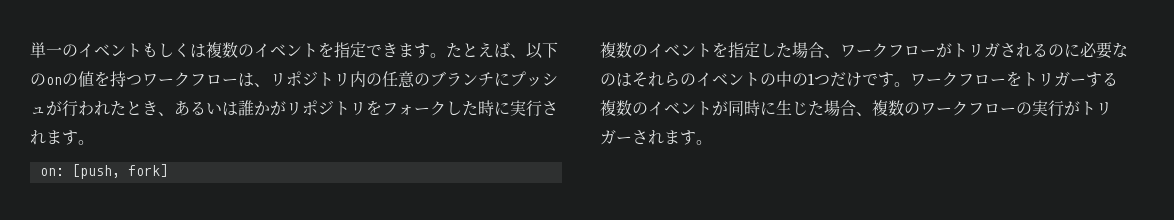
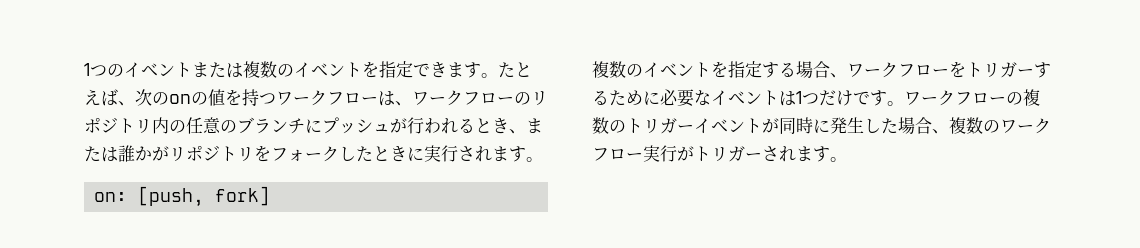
- 単一のイベントもしくは複数のイベントを指定できます。
+ 1つのイベントまたは複数のイベントを指定できます。
- たとえば、以下のonの値を持つワークフローは、リポジトリ内の任意のブランチにプッシュが行われたとき、あるいは誰かがリポジトリをフォークした時に実行されます。
+ たとえば、次のonの値を持つワークフローは、ワークフローのリポジトリ内の任意のブランチにプッシュが行われるとき、または誰かがリポジトリをフォークしたときに実行されます。
- 複数のイベントを指定した場合、ワークフローがトリガされるのに必要なのはそれらのイベントの中の1つだけです。
+ 複数のイベントを指定する場合、ワークフローをトリガーするために必要なイベントは1つだけです。
- ワークフローをトリガーする複数のイベントが同時に生じた場合、複数のワークフローの実行がトリガーされます。
+ ワークフローの複数のトリガーイベントが同時に発生した場合、複数のワークフロー実行がトリガーされます。

